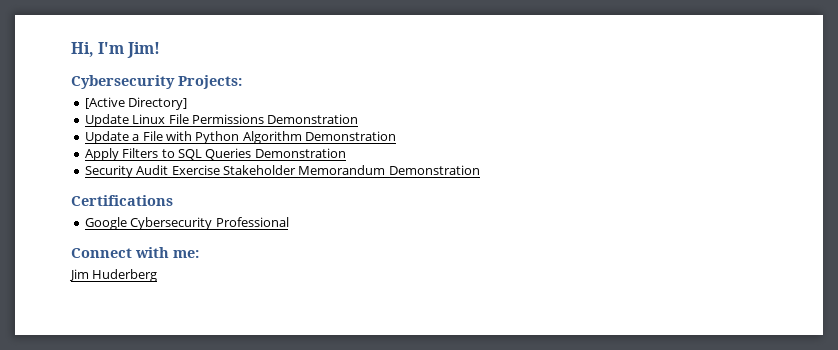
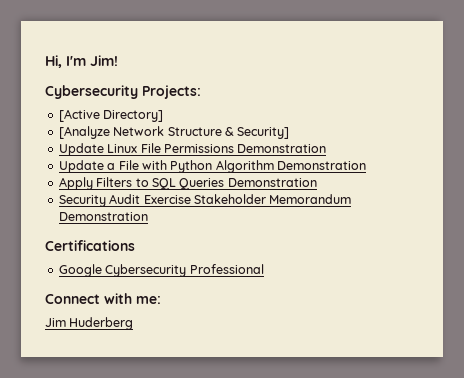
+ [Analyze Network Structure & Security]

